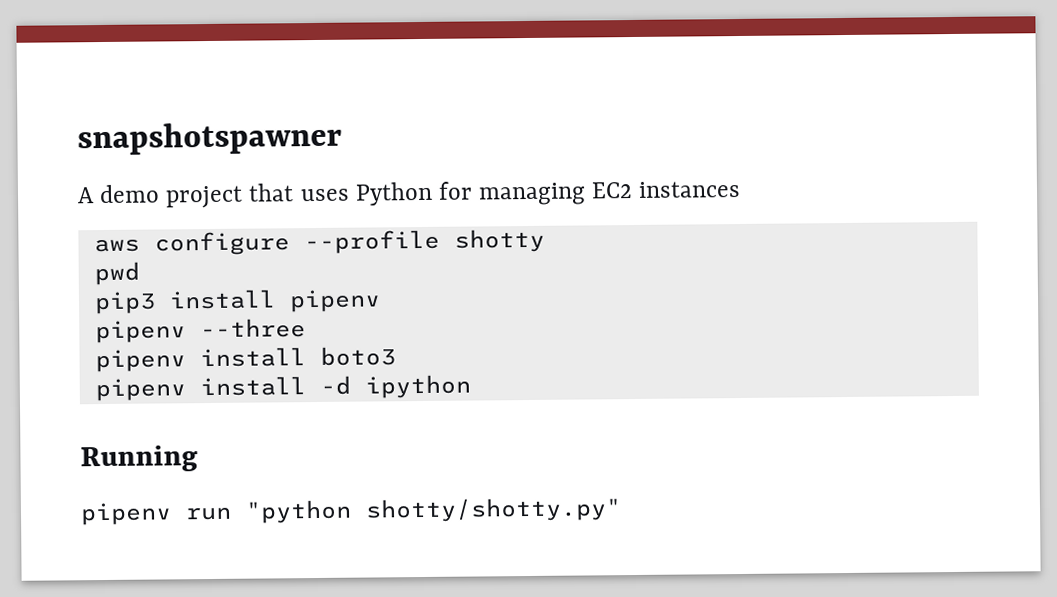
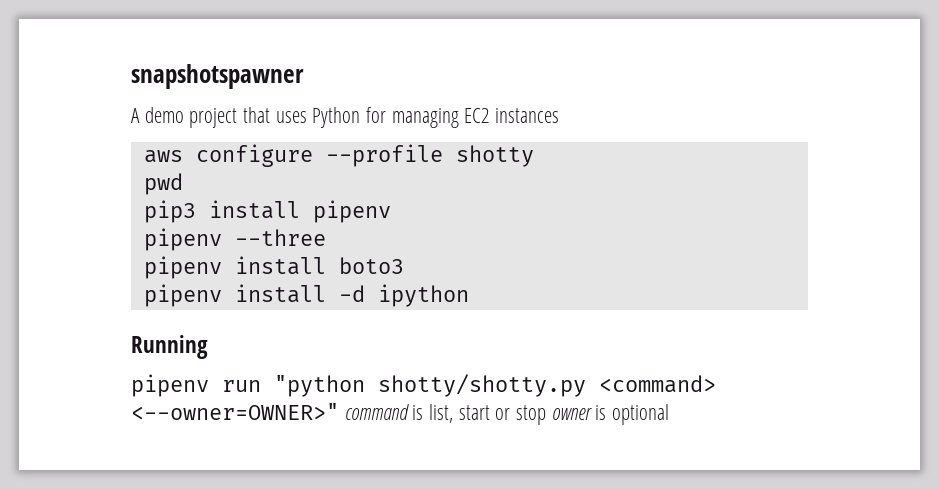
- pipenv run "python shotty/shotty.py"
+ pipenv run "python shotty/shotty.py <command> <--owner=OWNER>" command is list, start or stop owner is optional

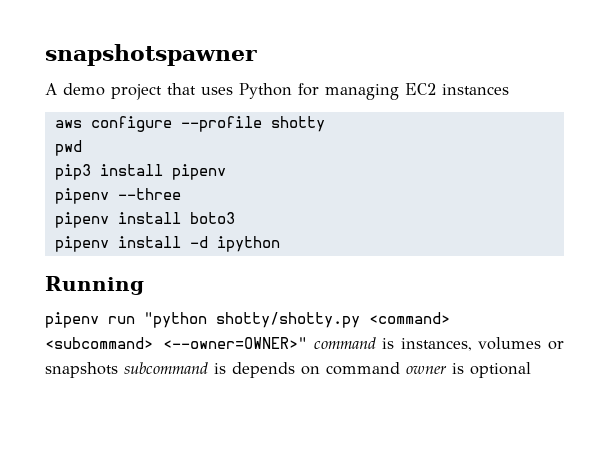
- pipenv run "python shotty/shotty.py <command> <--owner=OWNER>" command is list, start or stop owner is optional
+ pipenv run "python shotty/shotty.py <command> <subcommand> <--owner=OWNER>" command is instances, volumes or snapshots subcommand is depends on command owner is optional

